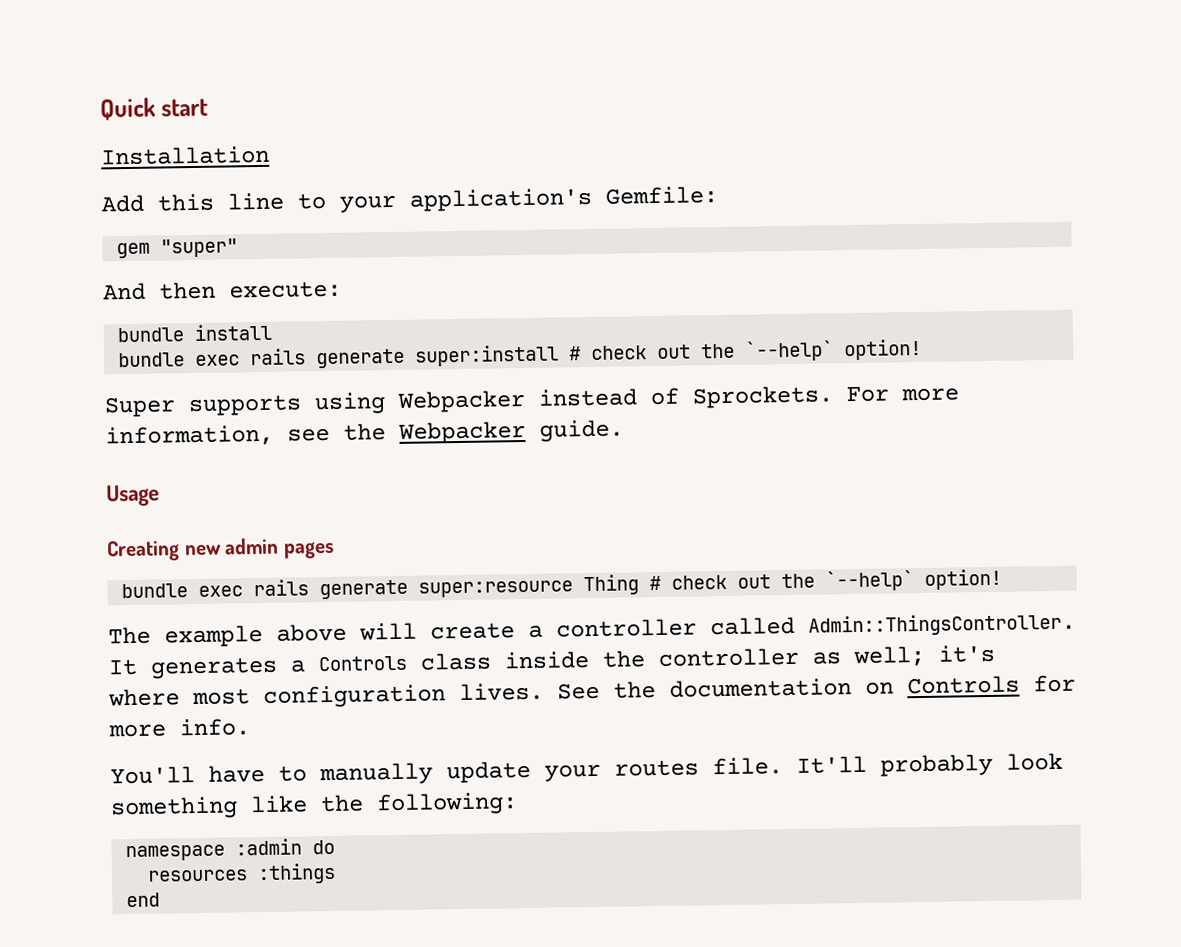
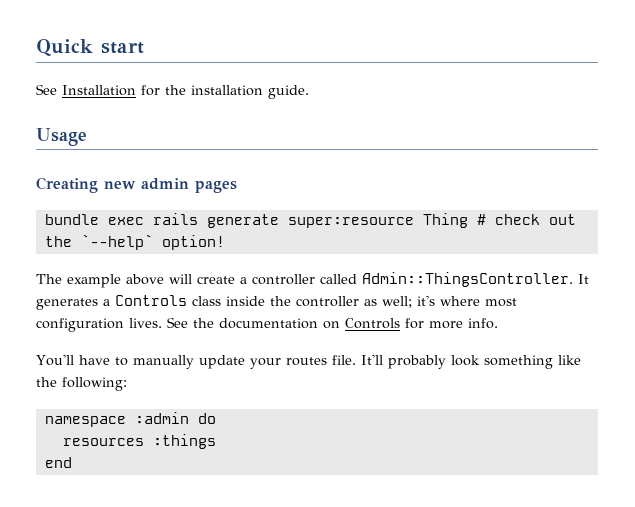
- Installation
- Add this line to your application's Gemfile:
- gem "super"
- And then execute:
- bundle install
- bundle exec rails generate super:install # check out the `--help` option!
- Super supports using Webpacker instead of Sprockets. For more information, see the Webpacker guide.
+ See Installation for the installation guide.

